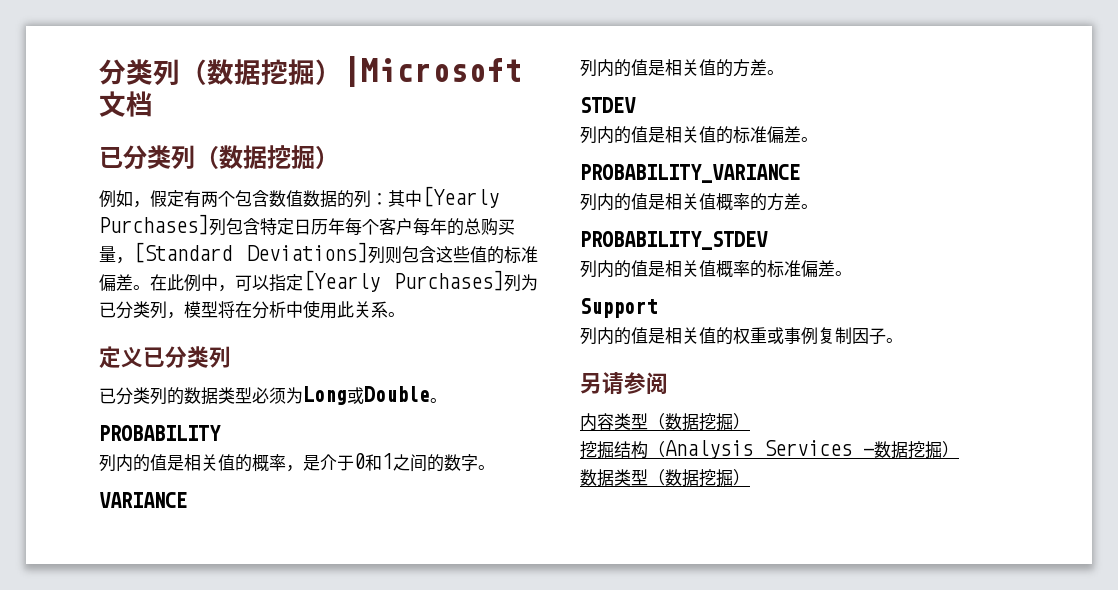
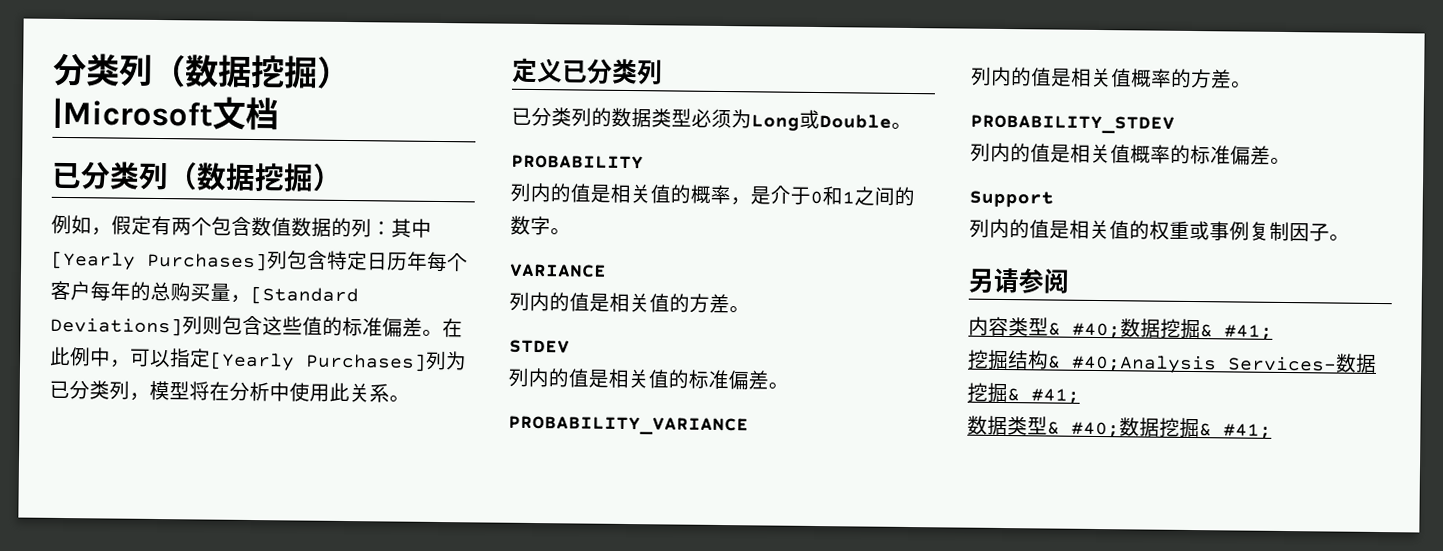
- 内容类型（数据挖掘）
- 挖掘结构（Analysis Services -数据挖掘）
- 数据类型（数据挖掘）
+ 内容类型& #40;数据挖掘& #41;
+ 挖掘结构& #40;Analysis Services-数据挖掘& #41;
+ 数据类型& #40;数据挖掘& #41;

